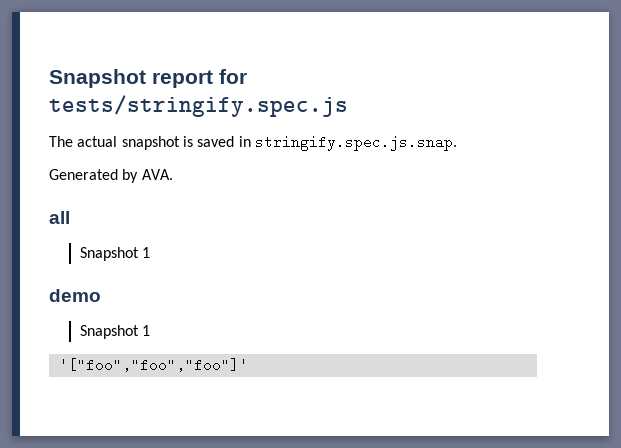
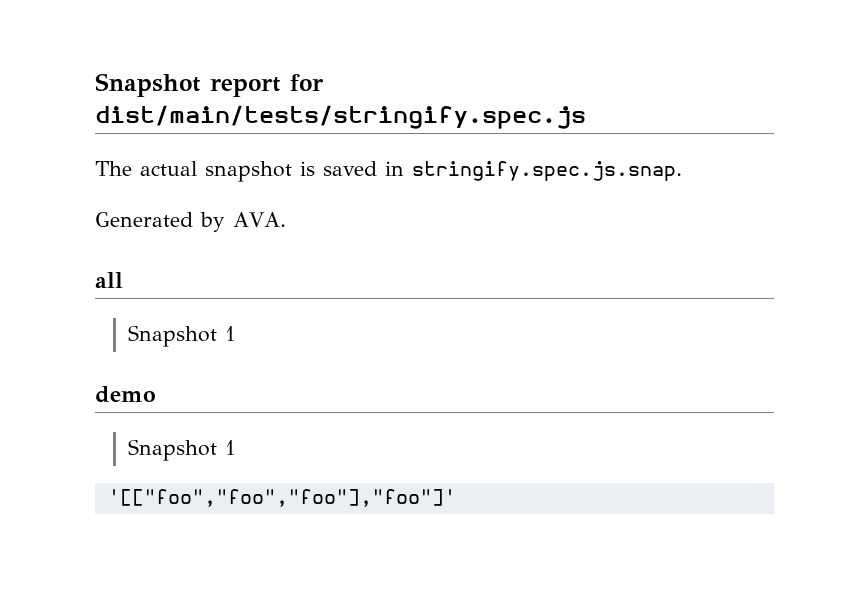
- Snapshot report for tests/stringify.spec.js
+ Snapshot report for dist/main/tests/stringify.spec.js
- '["foo","foo","foo"]'
+ '[["foo","foo","foo"],"foo"]'

